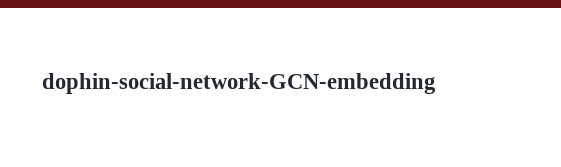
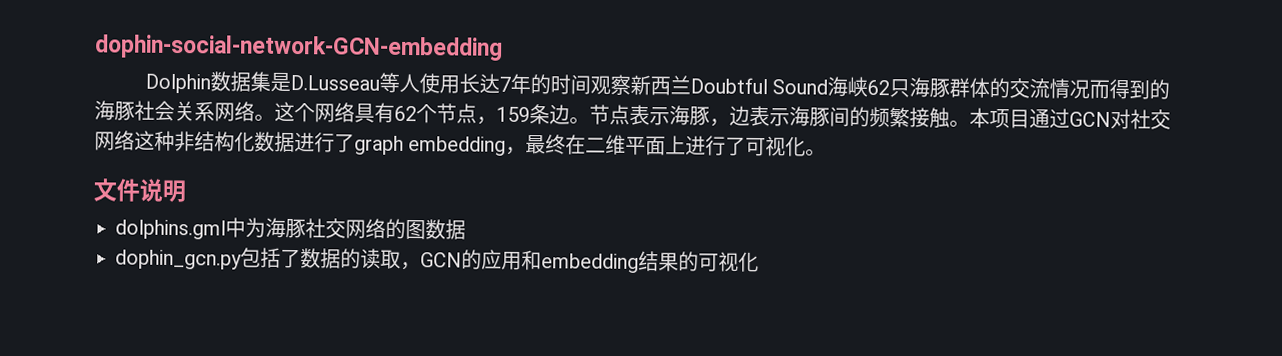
+ Dolphin数据集是D.Lusseau等人使用长达7年的时间观察新西兰Doubtful Sound海峡62只海豚群体的交流情况而得到的海豚社会关系网络。这个网络具有62个节点，159条边。节点表示海豚，边表示海豚间的频繁接触。本项目通过GCN对社交网络这种非结构化数据进行了graph embedding，最终在二维平面上进行了可视化。
+ 文件说明
+ dolphins.gml中为海豚社交网络的图数据
+ dophin_gcn.py包括了数据的读取，GCN的应用和embedding结果的可视化

